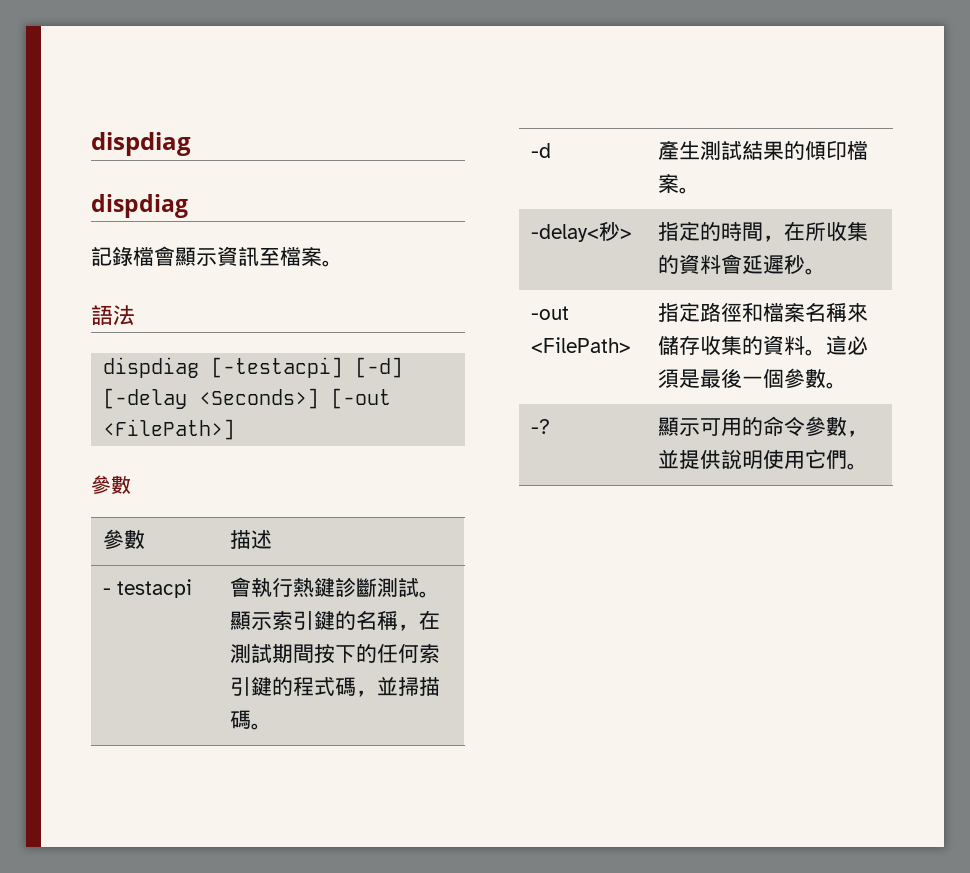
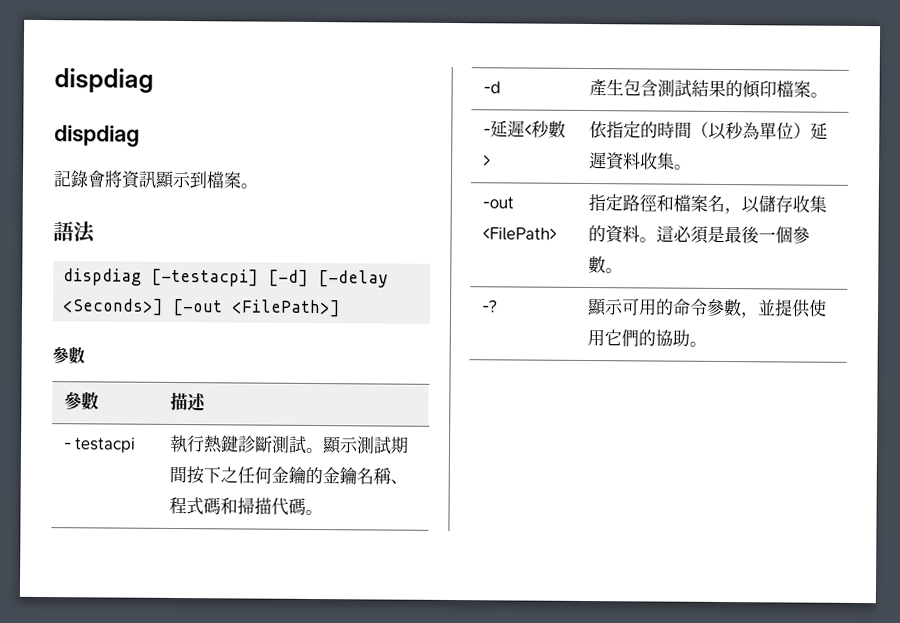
- 記錄檔會顯示資訊至檔案。
+ 記錄會將資訊顯示到檔案。
- - testacpi | 會執行熱鍵診斷測試。顯示索引鍵的名稱，在測試期間按下的任何索引鍵的程式碼，並掃描碼。
+ - testacpi | 執行熱鍵診斷測試。顯示測試期間按下之任何金鑰的金鑰名稱、程式碼和掃描代碼。
- -d | 產生測試結果的傾印檔案。
+ -d | 產生包含測試結果的傾印檔案。
- -delay<秒> | 指定的時間，在所收集的資料會延遲秒。
+ -延遲<秒數> | 依指定的時間（以秒為單位）延遲資料收集。
- -out <FilePath> | 指定路徑和檔案名稱來儲存收集的資料。這必須是最後一個參數。
+ -out <FilePath> | 指定路徑和檔案名，以儲存收集的資料。這必須是最後一個參數。
- -? | 顯示可用的命令參數，並提供說明使用它們。
+ -? | 顯示可用的命令參數，並提供使用它們的協助。

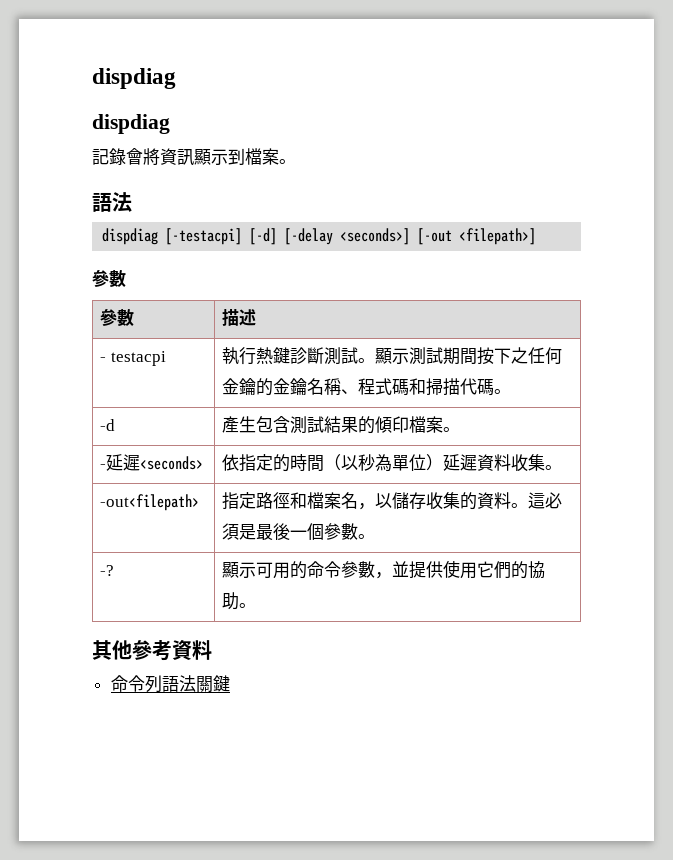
- dispdiag [-testacpi] [-d] [-delay <Seconds>] [-out <FilePath>]
+ dispdiag [-testacpi] [-d] [-delay <seconds>] [-out <filepath>]
- -延遲<秒數> | 依指定的時間（以秒為單位）延遲資料收集。
+ -延遲<seconds> | 依指定的時間（以秒為單位）延遲資料收集。
- -out <FilePath> | 指定路徑和檔案名，以儲存收集的資料。這必須是最後一個參數。
+ -out<filepath> | 指定路徑和檔案名，以儲存收集的資料。這必須是最後一個參數。
+ 其他參考資料
+ 命令列語法關鍵

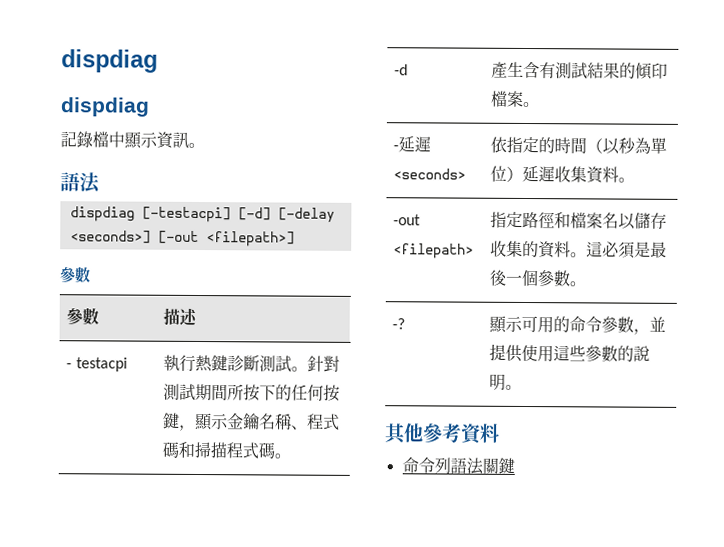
- 記錄會將資訊顯示到檔案。
+ 記錄檔中顯示資訊。
- - testacpi | 執行熱鍵診斷測試。顯示測試期間按下之任何金鑰的金鑰名稱、程式碼和掃描代碼。
+ - testacpi | 執行熱鍵診斷測試。針對測試期間所按下的任何按鍵，顯示金鑰名稱、程式碼和掃描程式碼。
- -d | 產生包含測試結果的傾印檔案。
+ -d | 產生含有測試結果的傾印檔案。
- -延遲<seconds> | 依指定的時間（以秒為單位）延遲資料收集。
- -out<filepath> | 指定路徑和檔案名，以儲存收集的資料。這必須是最後一個參數。
+ -延遲<seconds> | 依指定的時間（以秒為單位）延遲收集資料。
+ -out <filepath> | 指定路徑和檔案名以儲存收集的資料。這必須是最後一個參數。
- -? | 顯示可用的命令參數，並提供使用它們的協助。
+ -? | 顯示可用的命令參數，並提供使用這些參數的說明。

